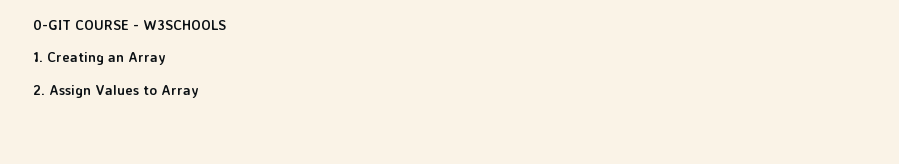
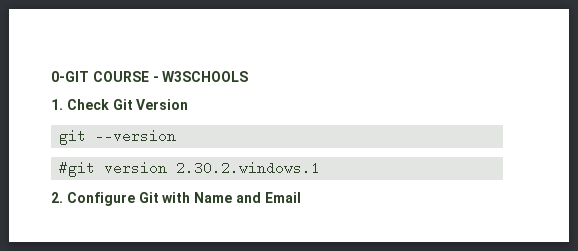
- 1. Creating an Array
- 2. Assign Values to Array
+ 1. Check Git Version
+ git --version
+ #git version 2.30.2.windows.1
+ 2. Configure Git with Name and Email

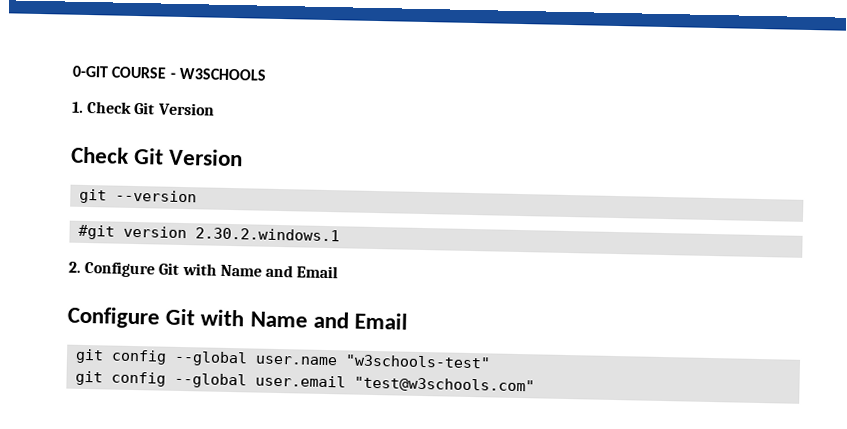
  1. Check Git Version
+ Check Git Version
  2. Configure Git with Name and Email
+ Configure Git with Name and Email
+ git config --global user.name "w3schools-test"
+ git config --global user.email "test@w3schools.com"

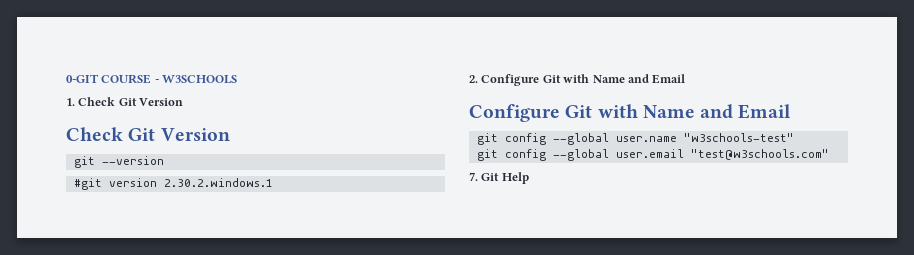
+ 7. Git Help

